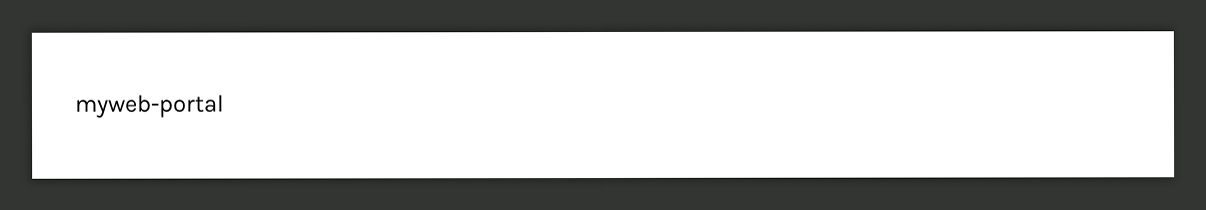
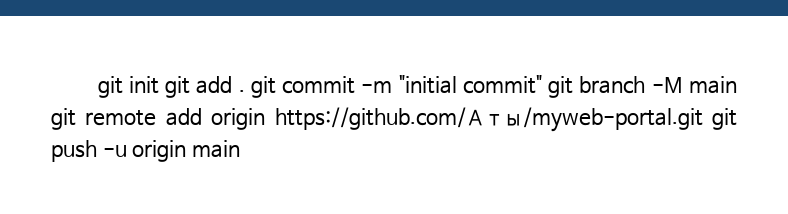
- myweb-portal
+ git init git add . git commit -m "initial commit" git branch -M main git remote add origin https://github.com/Аты/myweb-portal.git git push -u origin main

